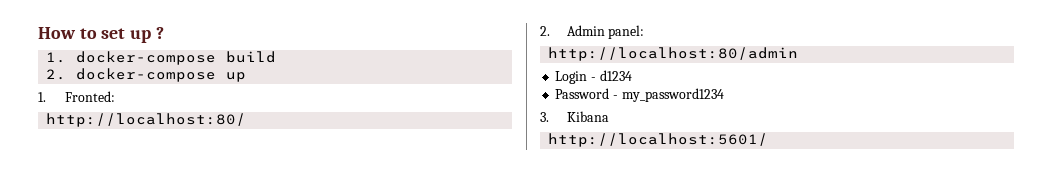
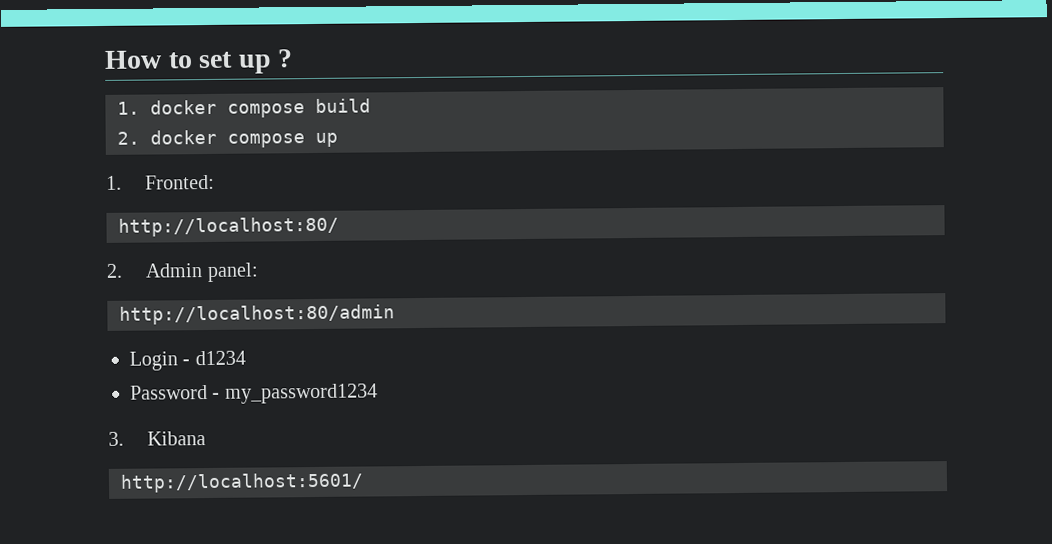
- 1. docker-compose build
+ 1. docker compose build
- 2. docker-compose up
+ 2. docker compose up

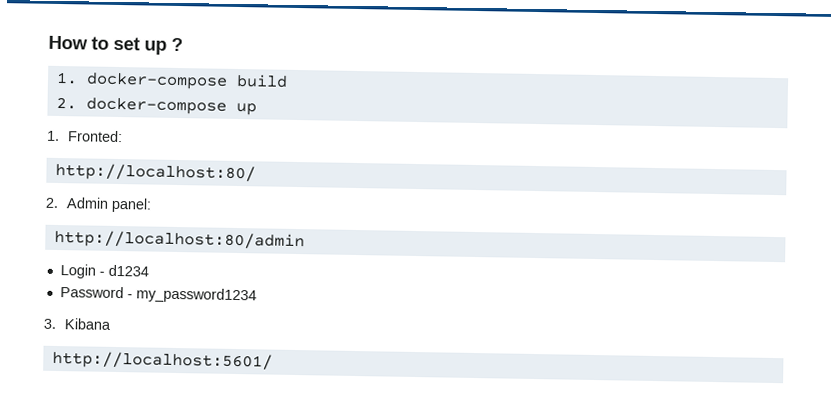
- 1. docker compose build
+ 1. docker-compose build
- 2. docker compose up
+ 2. docker-compose up

